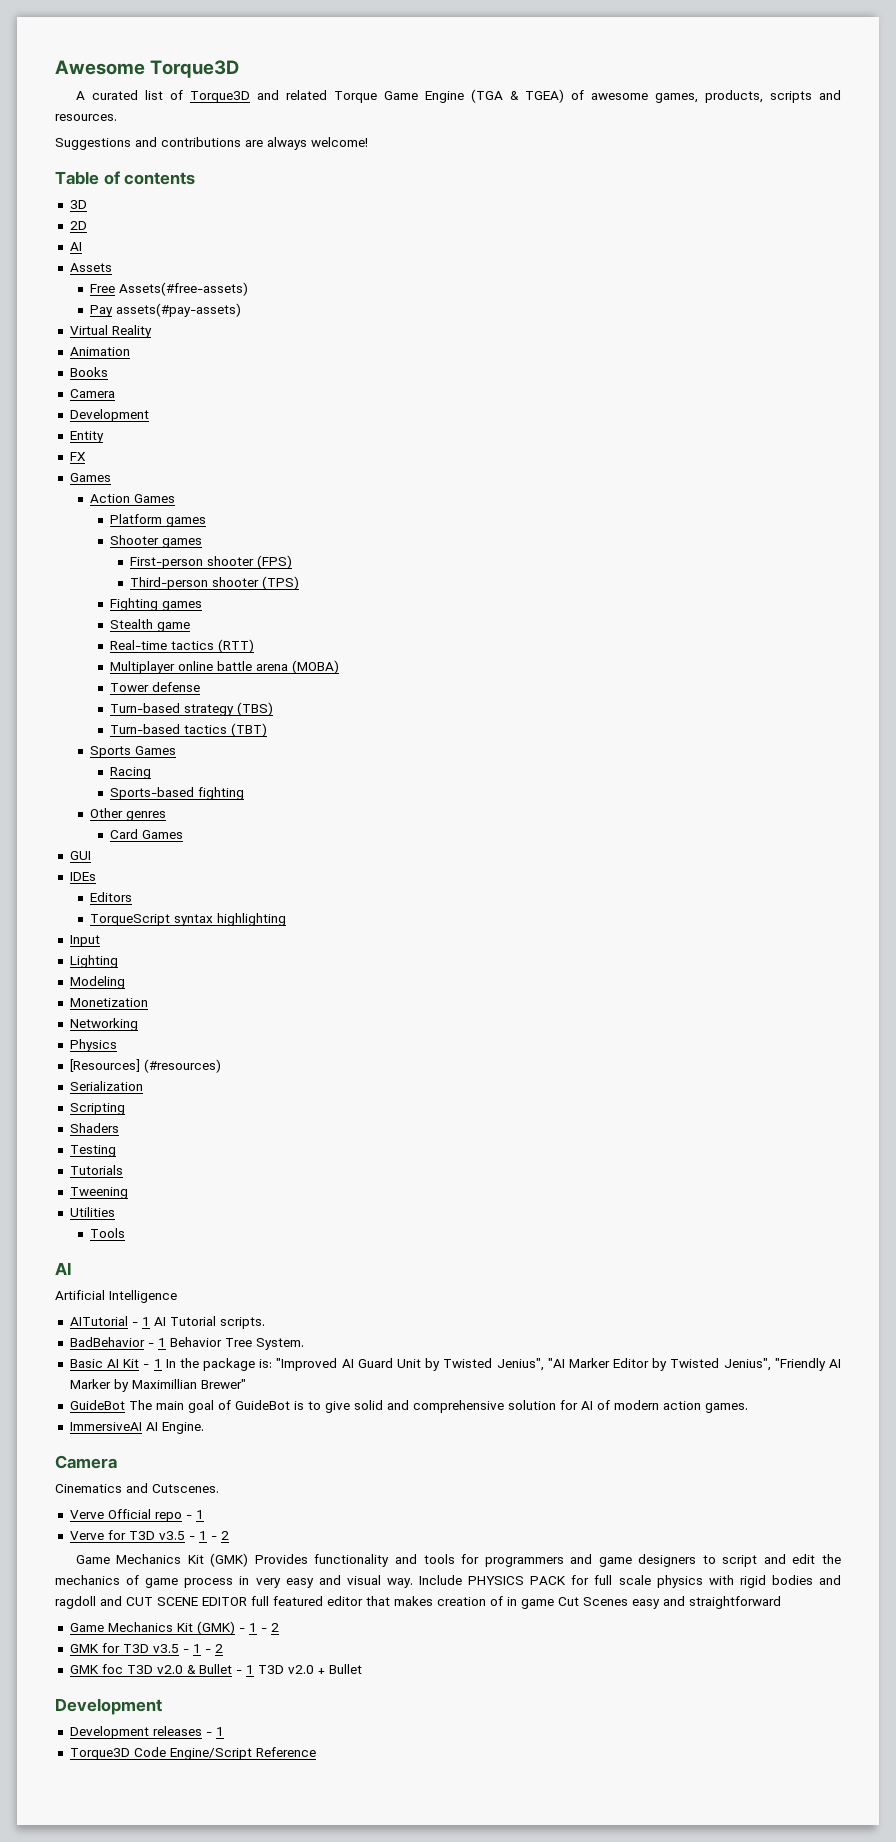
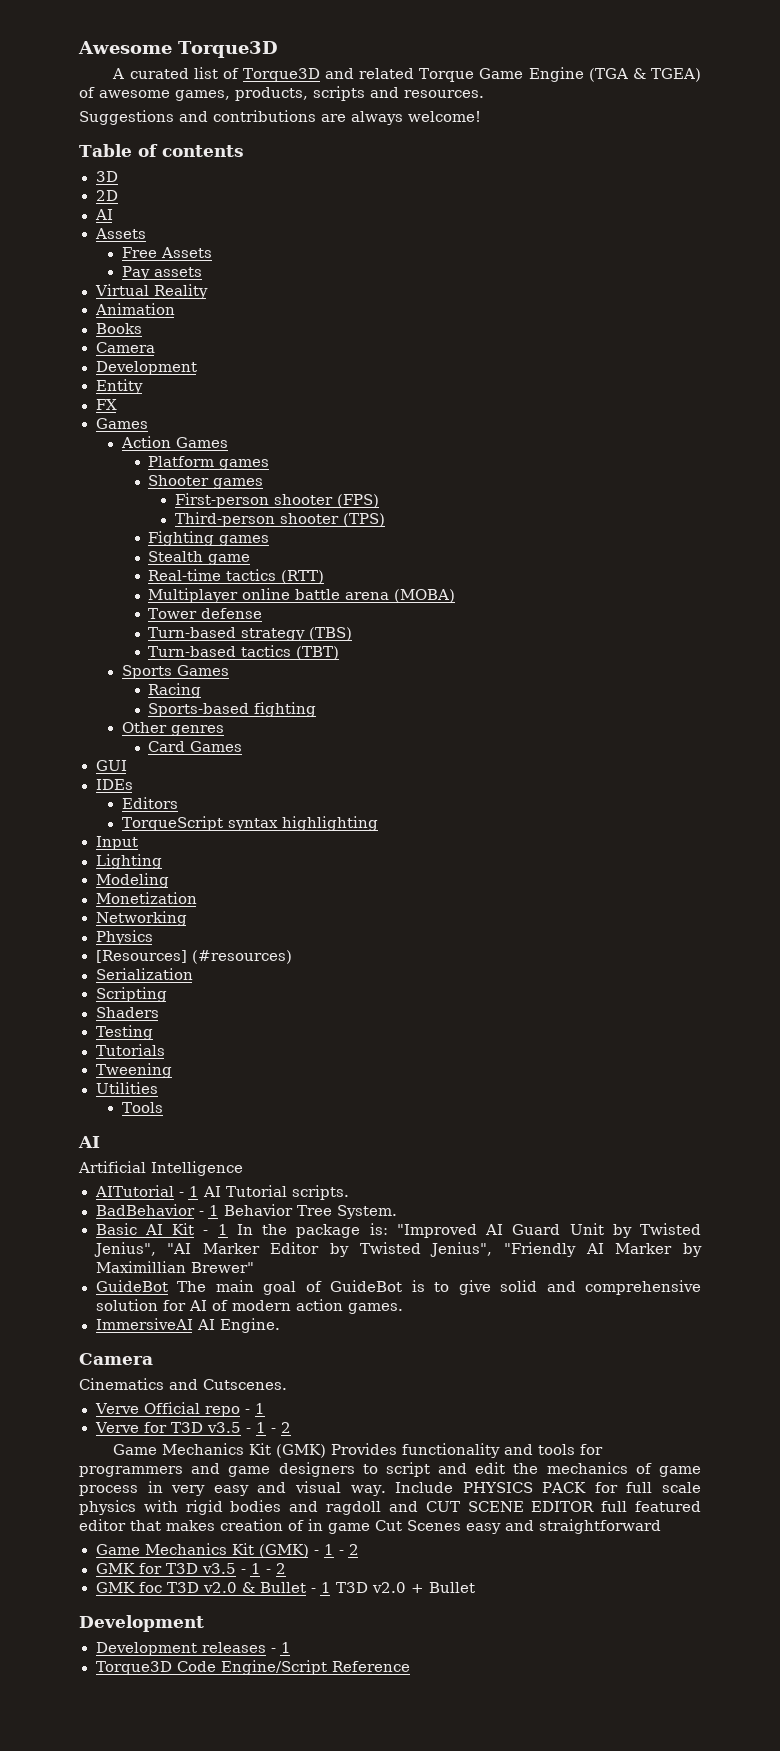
- Free Assets(#free-assets)
+ Free Assets
- Pay assets(#pay-assets)
+ Pay assets

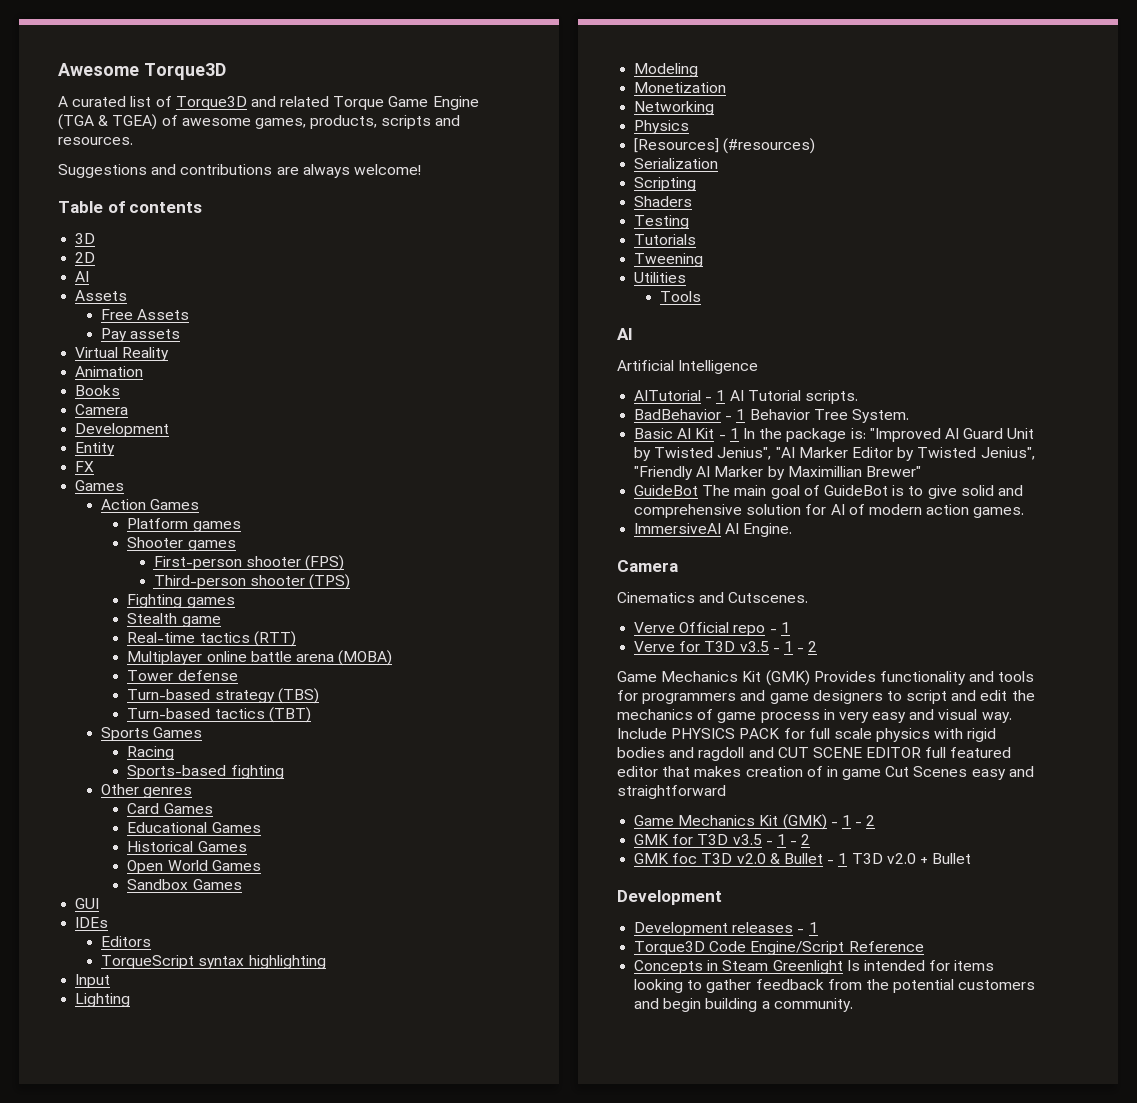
+ Educational Games
+ Historical Games
+ Open World Games
+ Sandbox Games
+ Concepts in Steam Greenlight Is intended for items looking to gather feedback from the potential customers and begin building a community.

